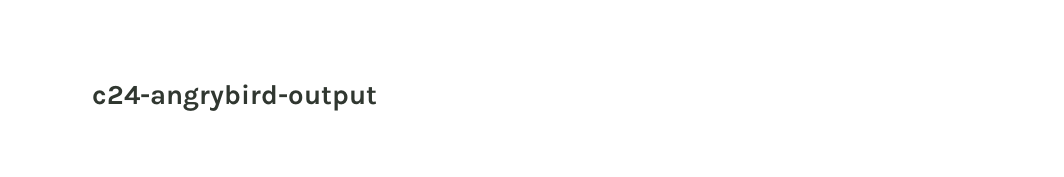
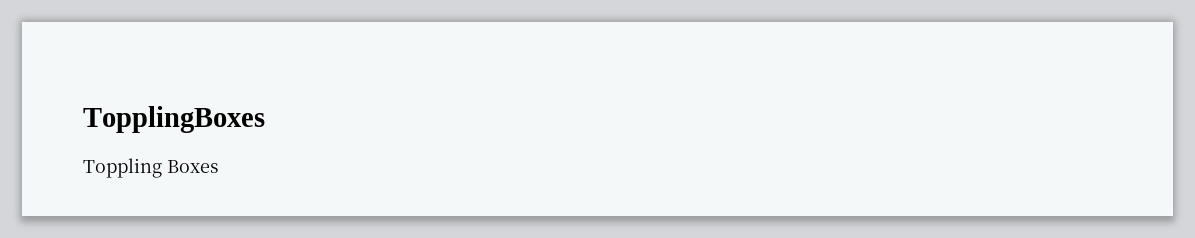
- c24-angrybird-output
+ TopplingBoxes
+ Toppling Boxes

